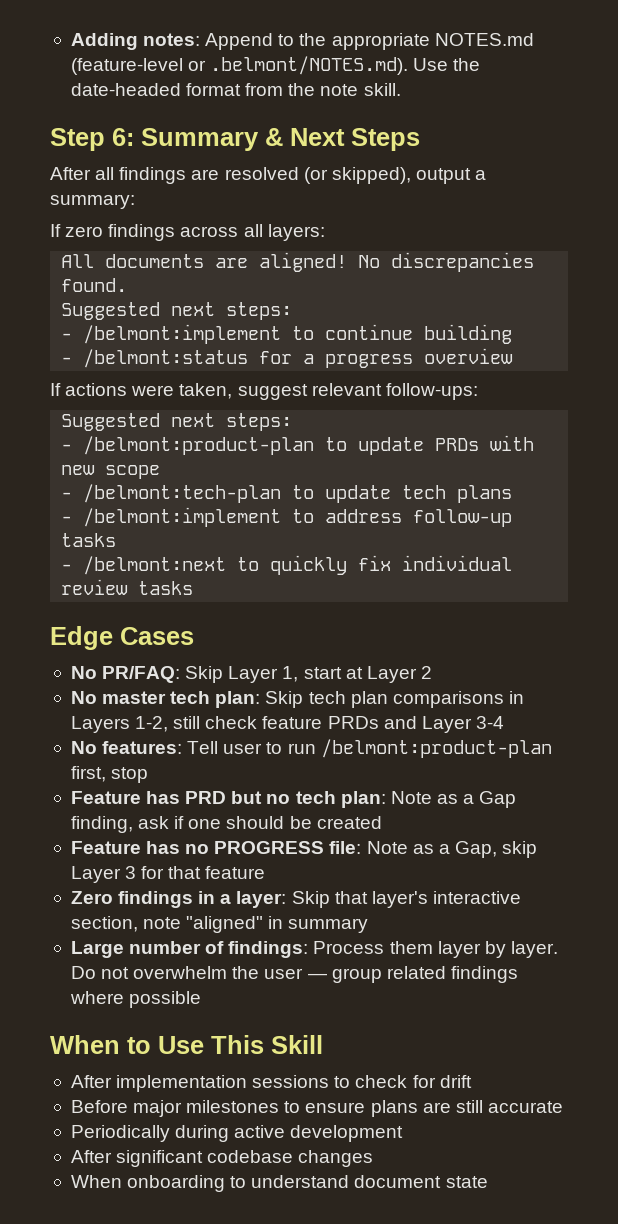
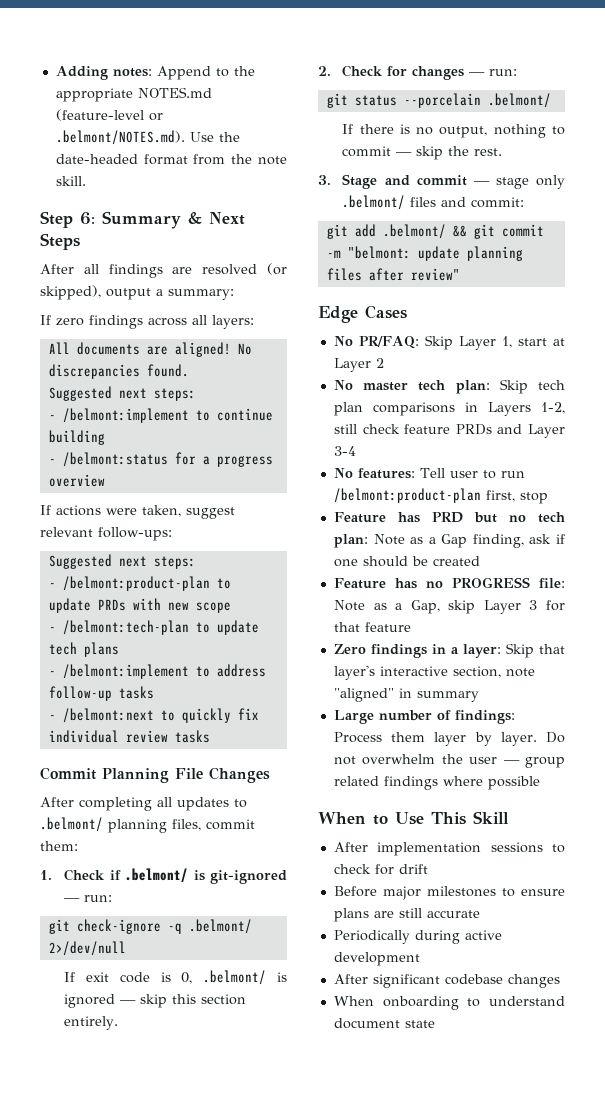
+ Commit Planning File Changes
+ After completing all updates to .belmont/ planning files, commit them:
+ 1. Check if .belmont/ is git-ignored — run:
+ git check-ignore -q .belmont/ 2>/dev/null
+ If exit code is 0, .belmont/ is ignored — skip this section entirely.
+ 2. Check for changes — run:
+ git status --porcelain .belmont/
+ If there is no output, nothing to commit — skip the rest.
+ 3. Stage and commit — stage only .belmont/ files and commit:
+ git add .belmont/ && git commit -m "belmont: update planning files after review"

